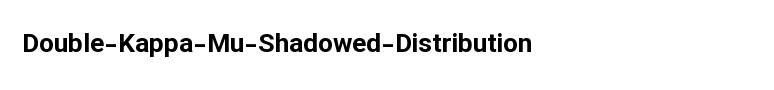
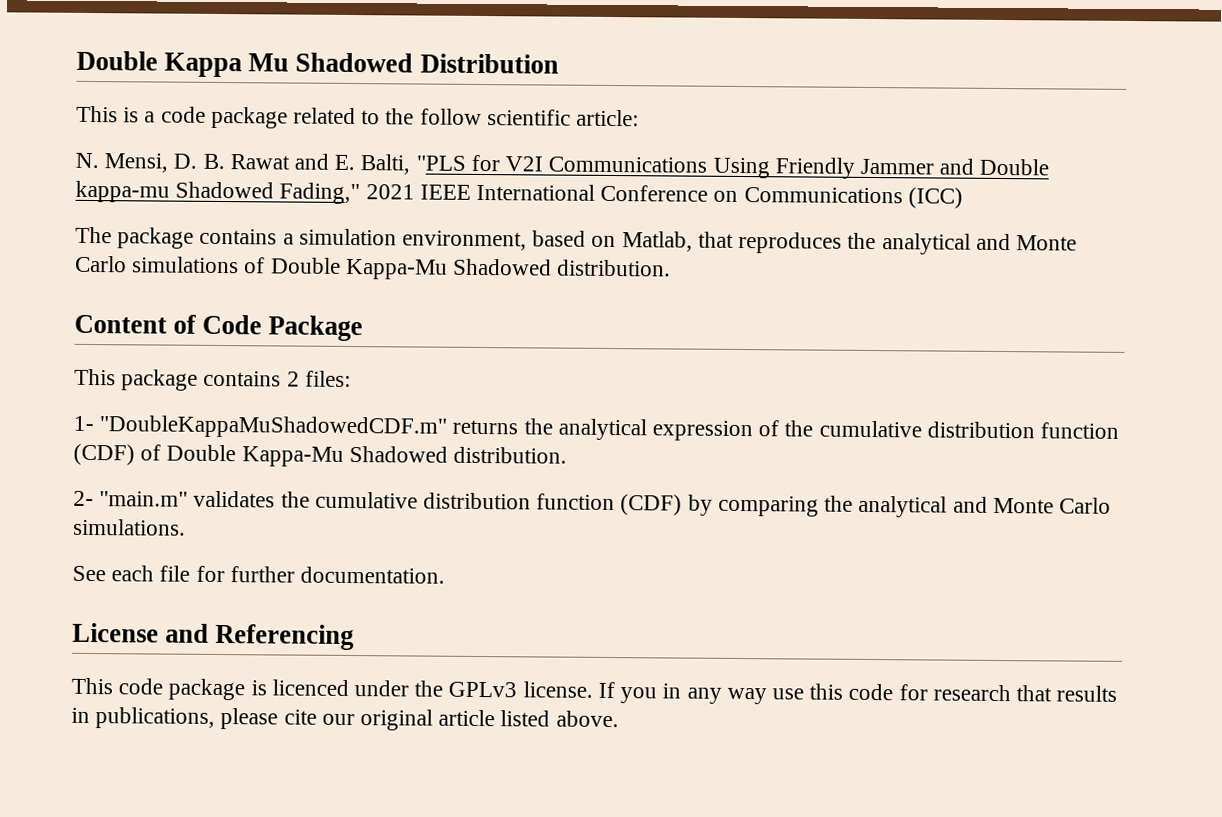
- Double-Kappa-Mu-Shadowed-Distribution
+ Double Kappa Mu Shadowed Distribution
+ This is a code package related to the follow scientific article:
+ N. Mensi, D. B. Rawat and E. Balti, "PLS for V2I Communications Using Friendly Jammer and Double kappa-mu Shadowed Fading," 2021 IEEE International Conference on Communications (ICC)
+ The package contains a simulation environment, based on Matlab, that reproduces the analytical and Monte Carlo simulations of Double Kappa-Mu Shadowed distribution.
+ Content of Code Package
+ This package contains 2 files:
+ 1- "DoubleKappaMuShadowedCDF.m" returns the analytical expression of the cumulative distribution function (CDF) of Double Kappa-Mu Shadowed distribution.
+ 2- "main.m" validates the cumulative distribution function (CDF) by comparing the analytical and Monte Carlo simulations.
+ See each file for further documentation.
+ License and Referencing
+ This code package is licenced under the GPLv3 license. If you in any way use this code for research that results in publications, please cite our original article listed above.

